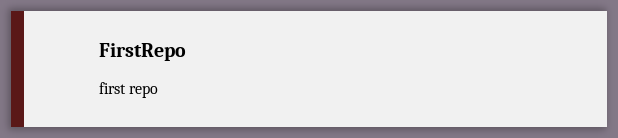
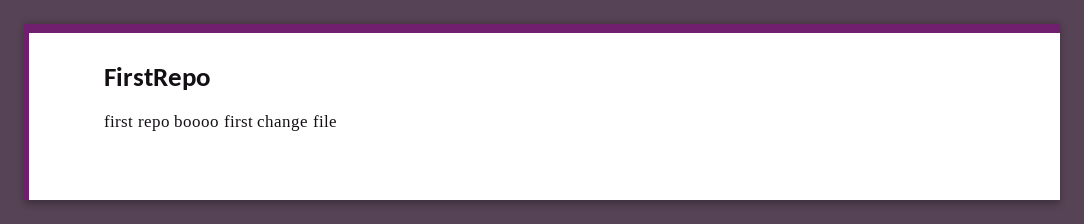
- first repo
+ first repo boooo first change file

